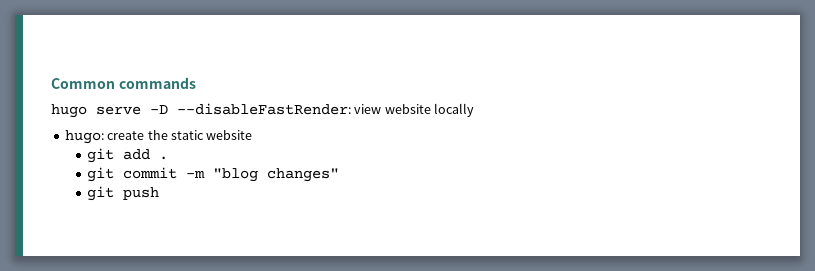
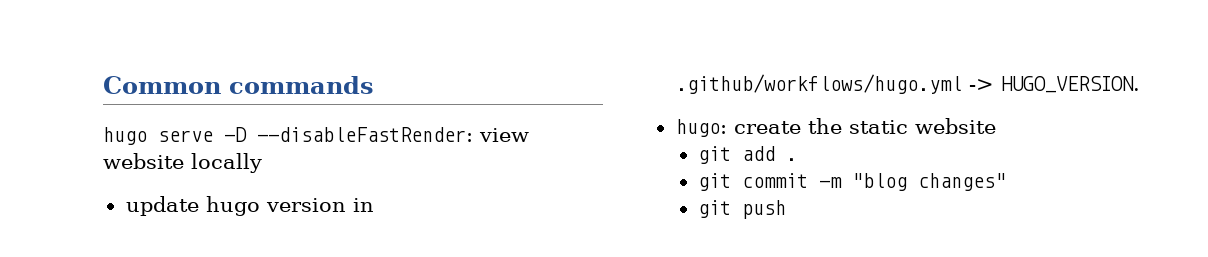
+ update hugo version in .github/workflows/hugo.yml -> HUGO_VERSION.

